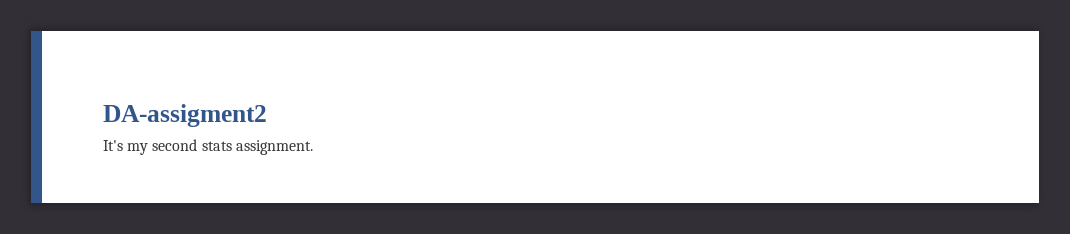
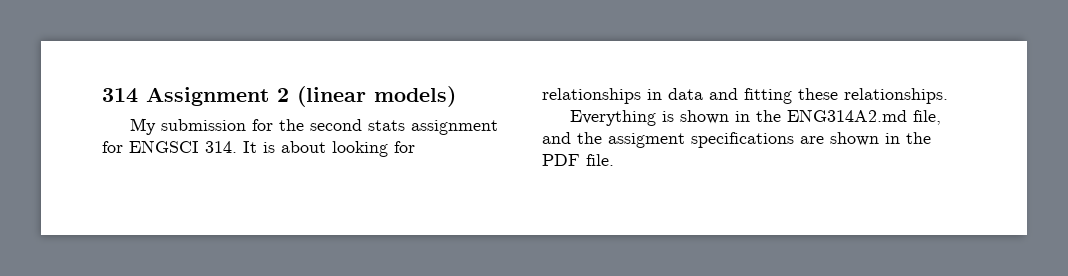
- DA-assigment2
- It's my second stats assignment.
+ 314 Assignment 2 (linear models)
+ My submission for the second stats assignment for ENGSCI 314. It is about looking for relationships in data and fitting these relationships.
+ Everything is shown in the ENG314A2.md file, and the assigment specifications are shown in the PDF file.

